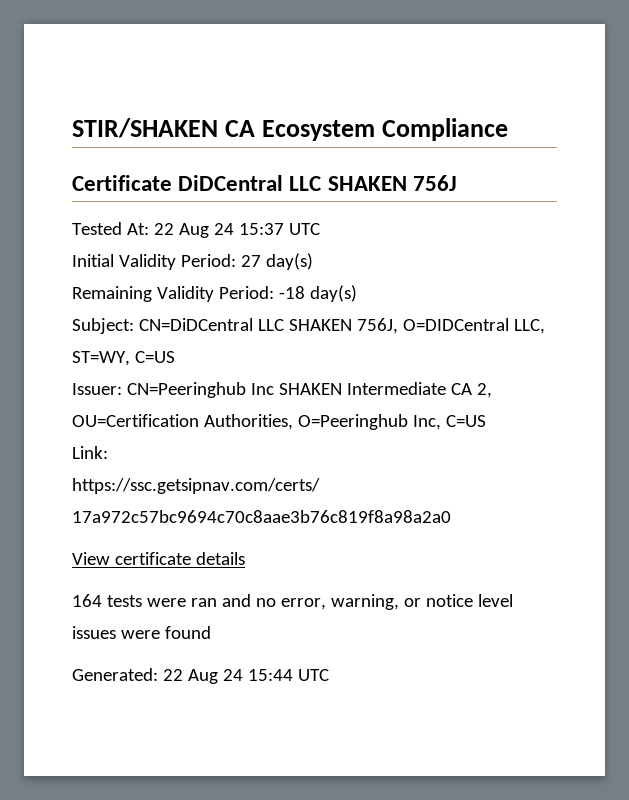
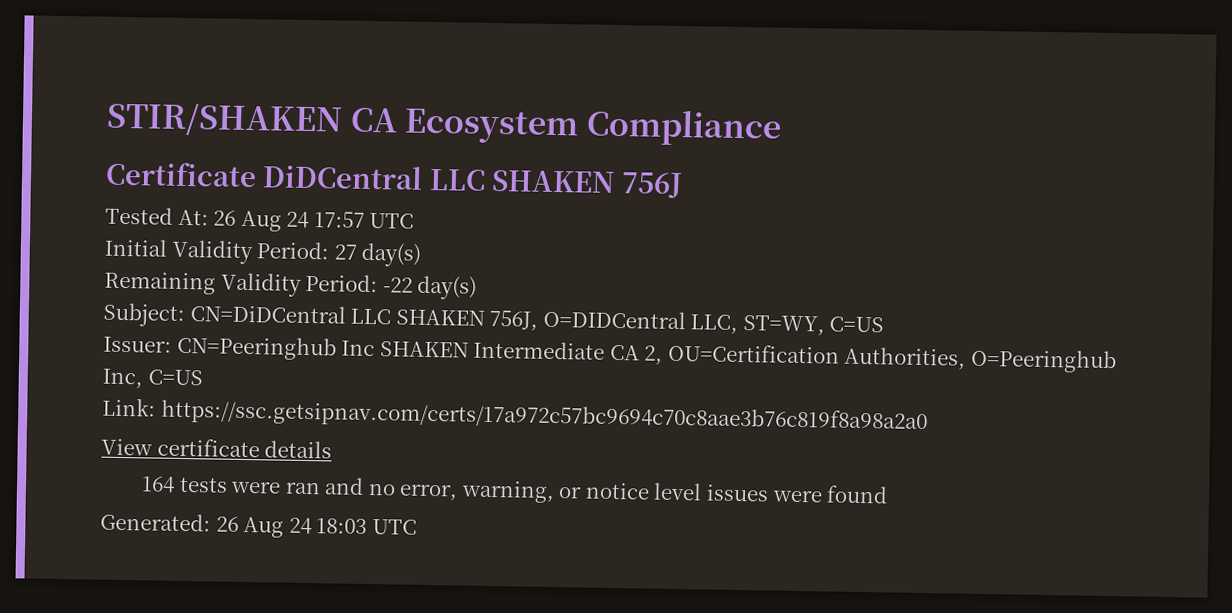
- Tested At: 22 Aug 24 15:37 UTC
+ Tested At: 26 Aug 24 17:57 UTC
- Remaining Validity Period: -18 day(s)
+ Remaining Validity Period: -22 day(s)
- Generated: 22 Aug 24 15:44 UTC
+ Generated: 26 Aug 24 18:03 UTC

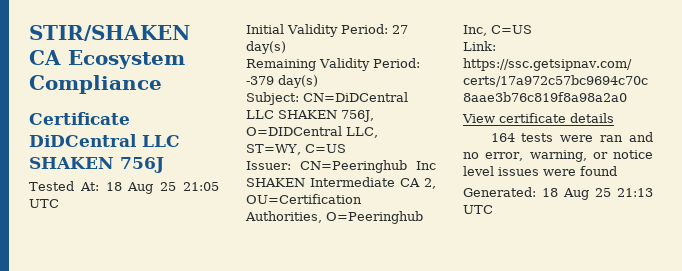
- Tested At: 26 Aug 24 17:57 UTC
+ Tested At: 18 Aug 25 21:05 UTC
- Remaining Validity Period: -22 day(s)
+ Remaining Validity Period: -379 day(s)
- Generated: 26 Aug 24 18:03 UTC
+ Generated: 18 Aug 25 21:13 UTC

